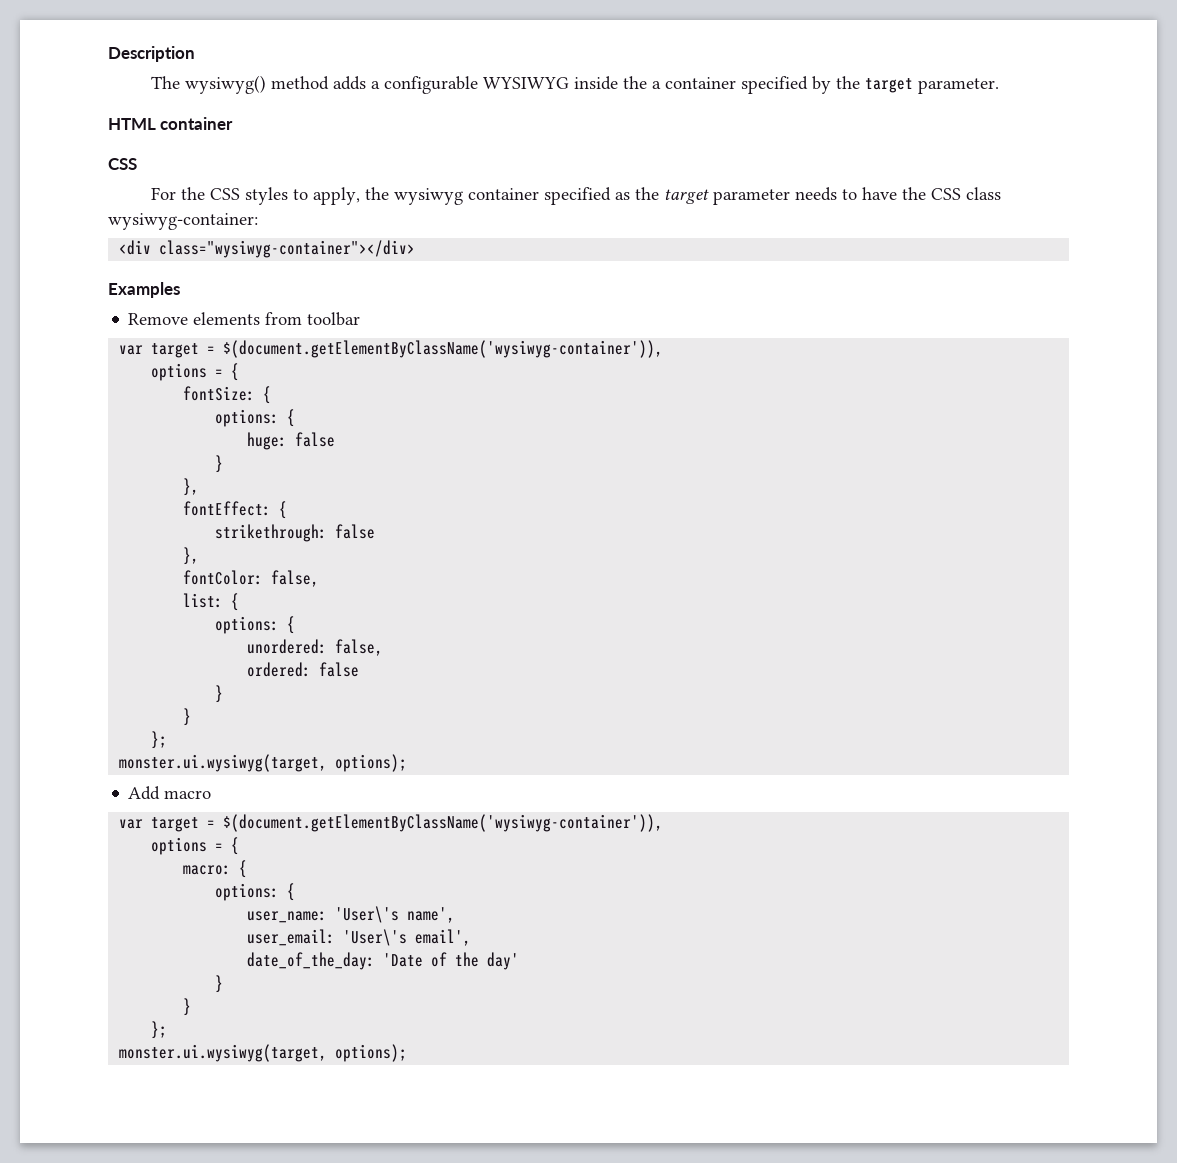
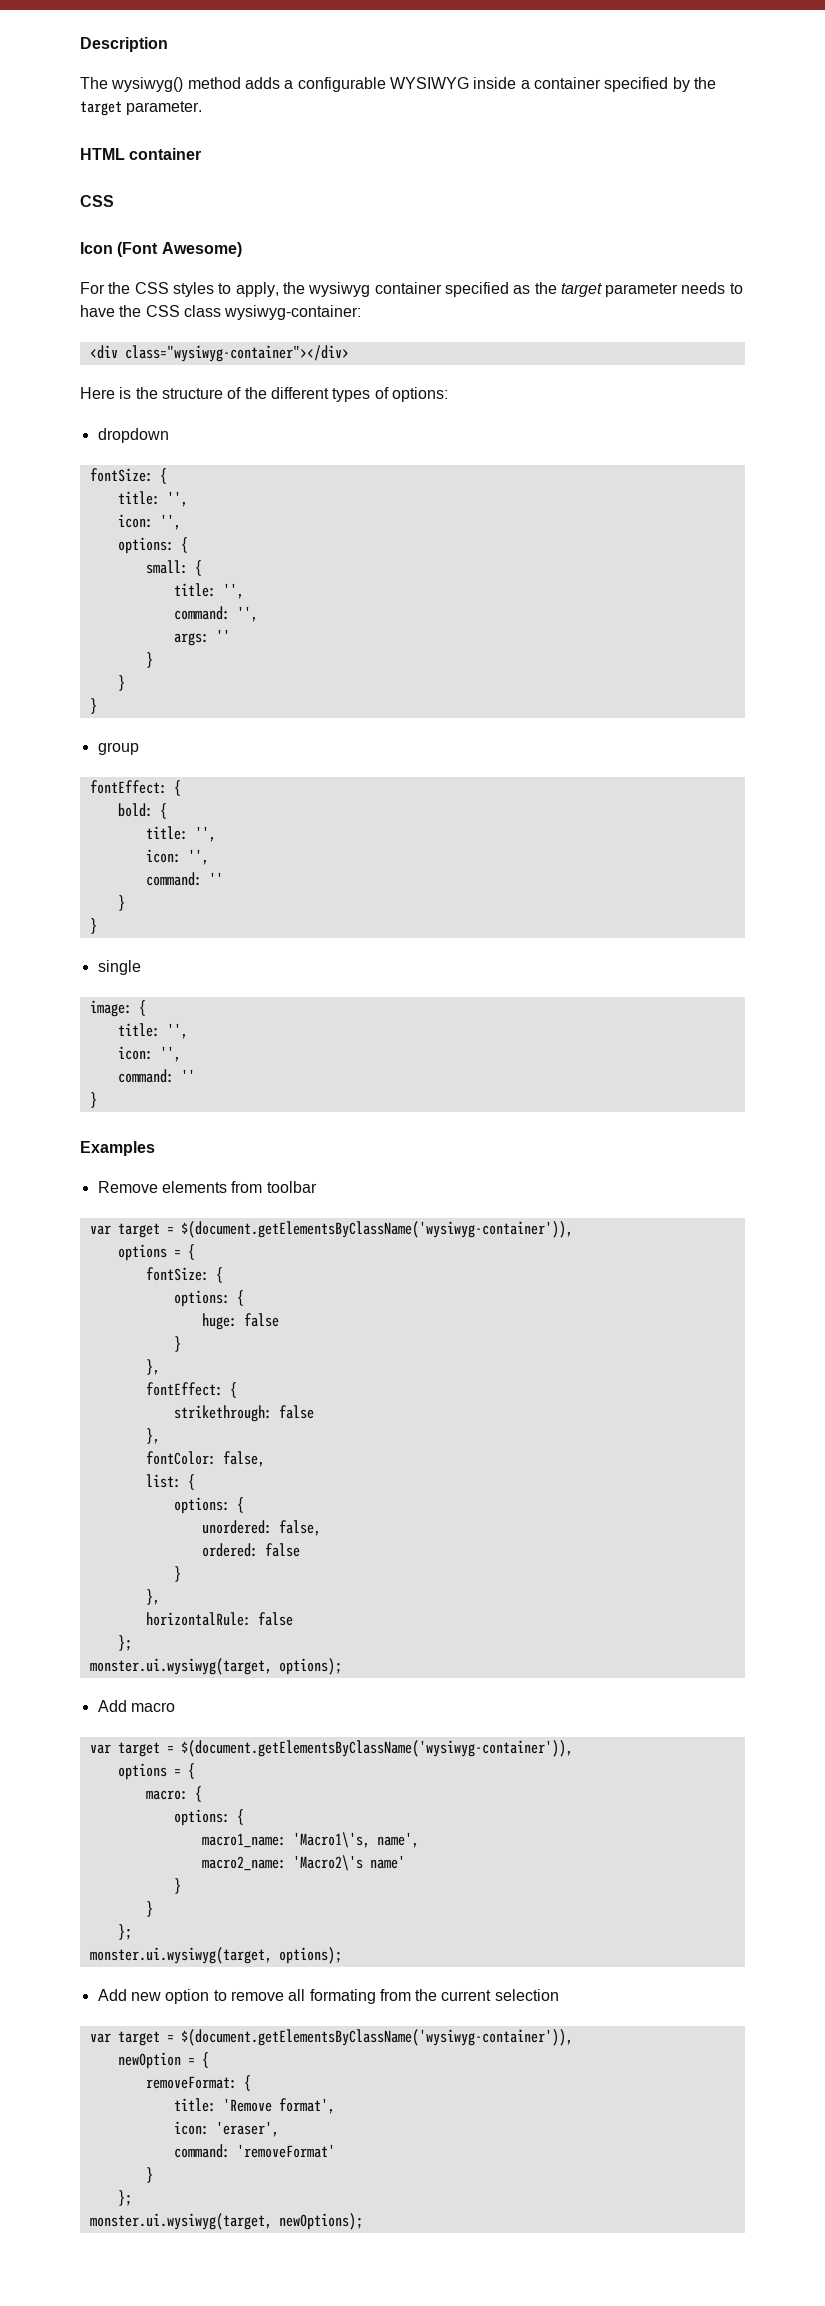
- The wysiwyg() method adds a configurable WYSIWYG inside the a container specified by the target parameter.
+ The wysiwyg() method adds a configurable WYSIWYG inside a container specified by the target parameter.
+ Icon (Font Awesome)
+ Here is the structure of the different types of options:
+ dropdown
+ fontSize: {
+ title: '',
+ icon: '',
+ options: {
+ small: {
+ title: '',
+ command: '',
+ args: ''
+ }
+ }
+ }
+ group
+ fontEffect: {
+ bold: {
+ title: '',
+ icon: '',
+ command: ''
+ }
+ }
+ single
+ image: {
+ title: '',
+ icon: '',
+ command: ''
+ }
  Remove elements from toolbar
- var target = $(document.getElementByClassName('wysiwyg-container')),
+ var target = $(document.getElementsByClassName('wysiwyg-container')),
  ordered: false
  }
- }
+ },
+ horizontalRule: false
  Add macro
- var target = $(document.getElementByClassName('wysiwyg-container')),
+ var target = $(document.getElementsByClassName('wysiwyg-container')),
- user_name: 'User\'s name',
+ macro1_name: 'Macro1\'s, name',
- user_email: 'User\'s email',
- date_of_the_day: 'Date of the day'
+ macro2_name: 'Macro2\'s name'
  }
  }
  };
  monster.ui.wysiwyg(target, options);
+ Add new option to remove all formating from the current selection
+ var target = $(document.getElementsByClassName('wysiwyg-container')),
+ newOption = {
+ removeFormat: {
+ title: 'Remove format',
+ icon: 'eraser',
+ command: 'removeFormat'
+ }
+ };
+ monster.ui.wysiwyg(target, newOptions);

